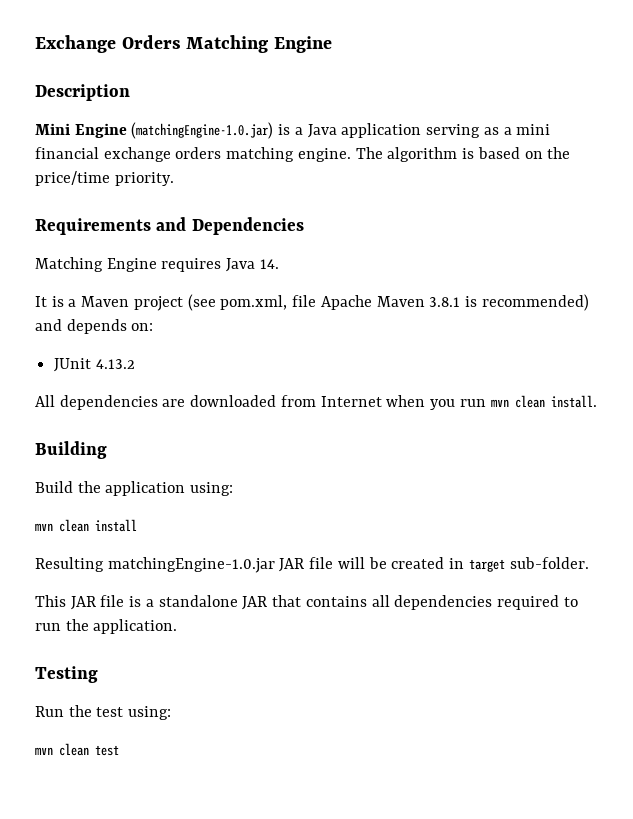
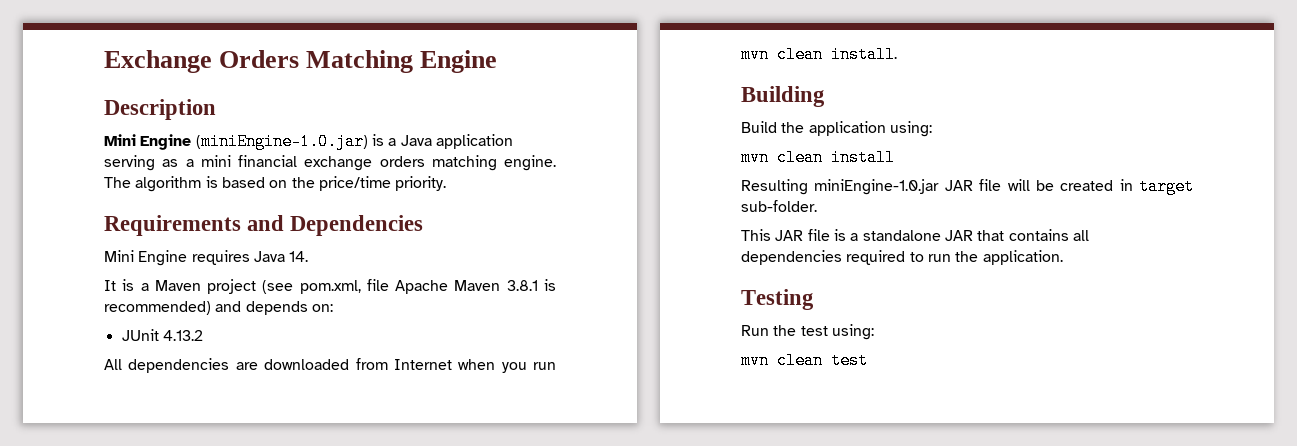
- Mini Engine (matchingEngine-1.0.jar) is a Java application serving as a mini financial exchange orders matching engine.
+ Mini Engine (miniEngine-1.0.jar) is a Java application serving as a mini financial exchange orders matching engine.
- Matching Engine requires Java 14.
+ Mini Engine requires Java 14.
- Resulting matchingEngine-1.0.jar JAR file will be created in target sub-folder.
+ Resulting miniEngine-1.0.jar JAR file will be created in target sub-folder.

